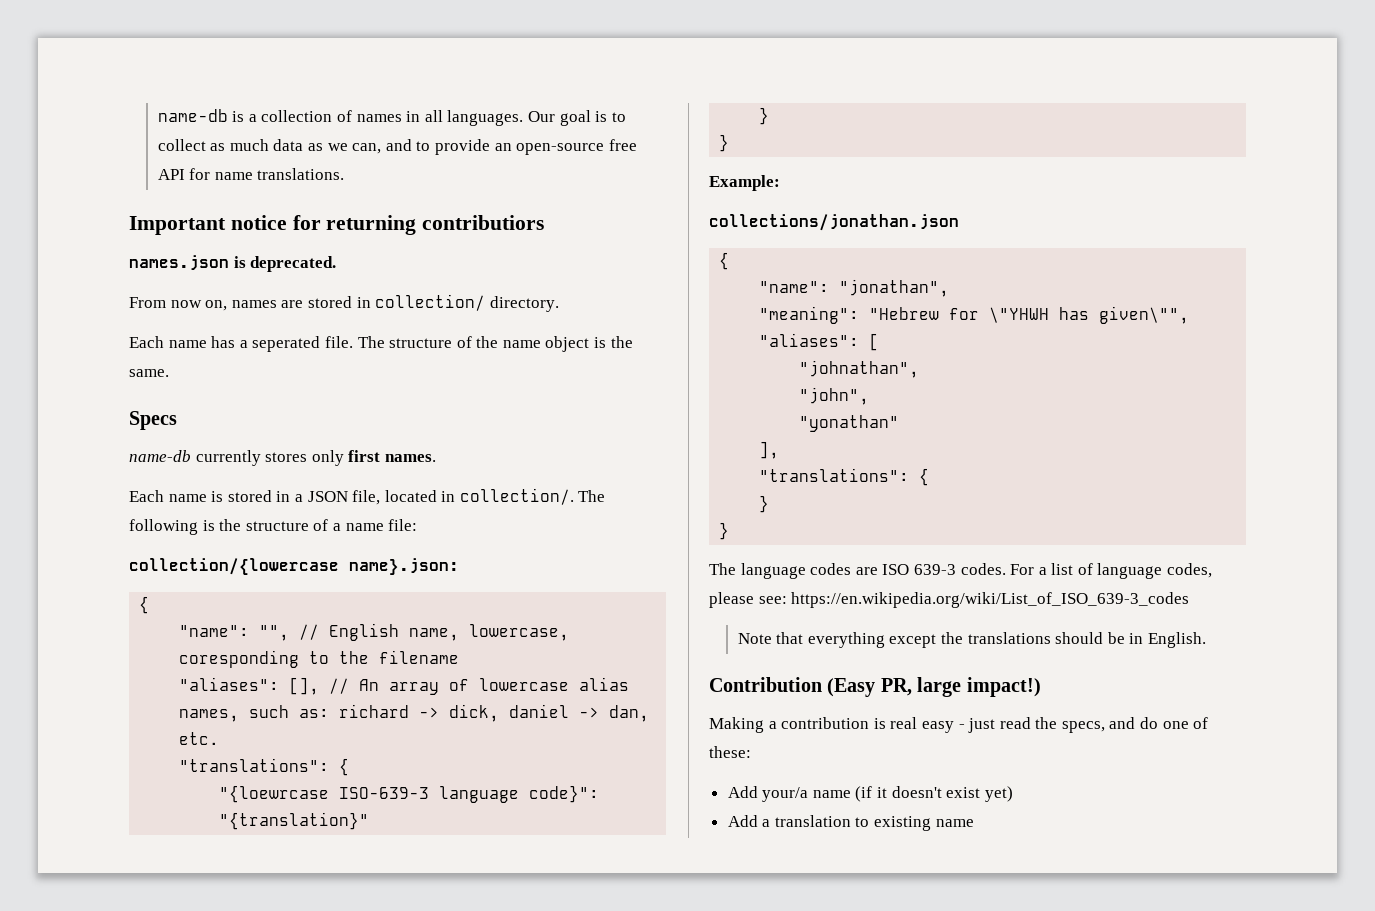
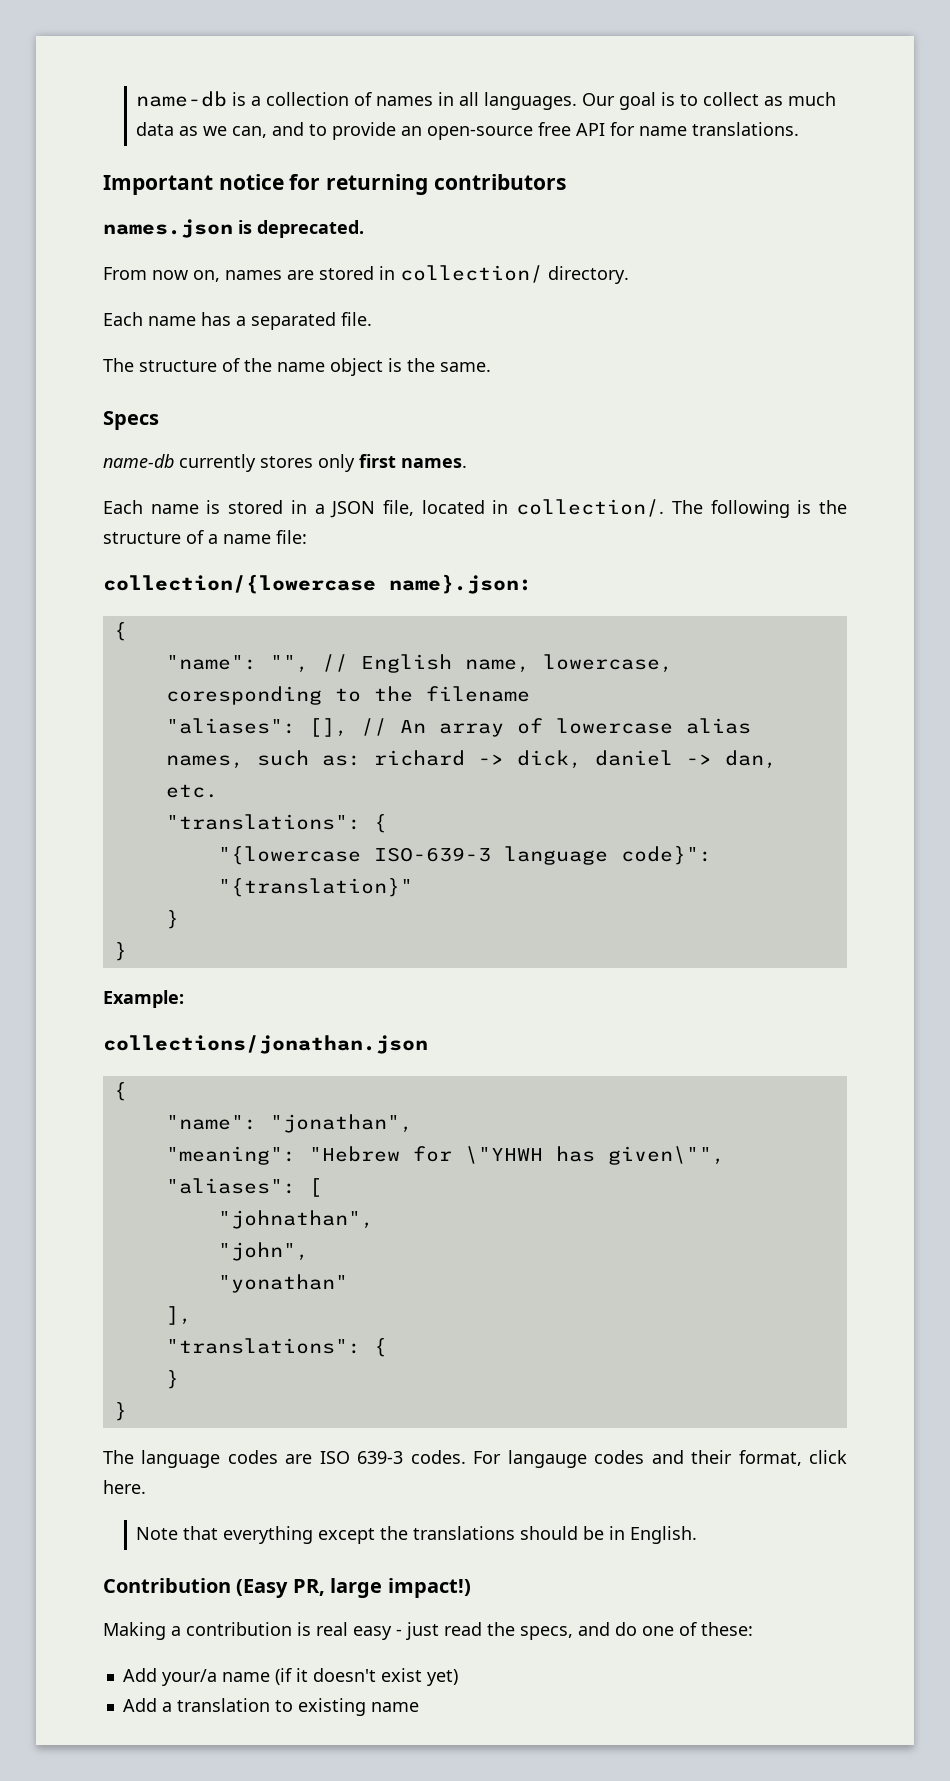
- Important notice for returning contributiors
+ Important notice for returning contributors
- Each name has a seperated file. The structure of the name object is the same.
+ Each name has a separated file.
+ The structure of the name object is the same.
- "{loewrcase ISO-639-3 language code}": "{translation}"
+ "{lowercase ISO-639-3 language code}": "{translation}"
- For a list of language codes, please see: https://en.wikipedia.org/wiki/List_of_ISO_639-3_codes
+ For langauge codes and their format, click here.

